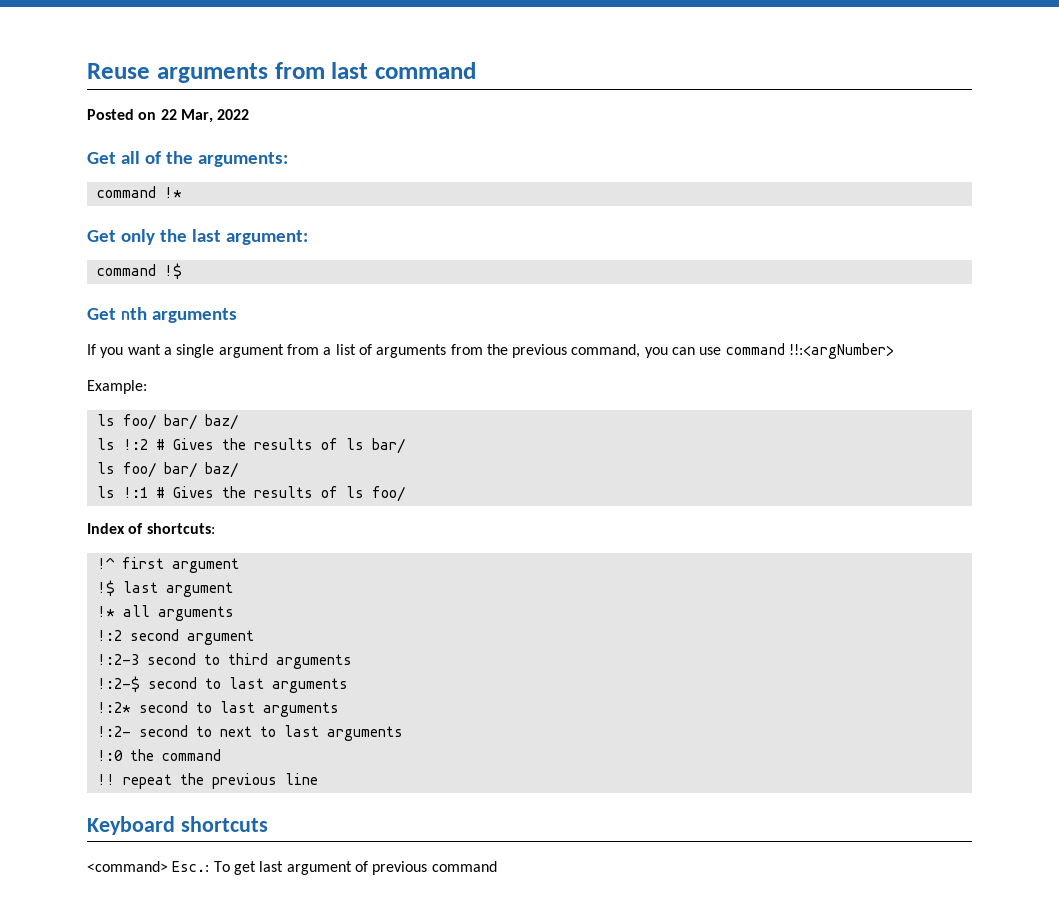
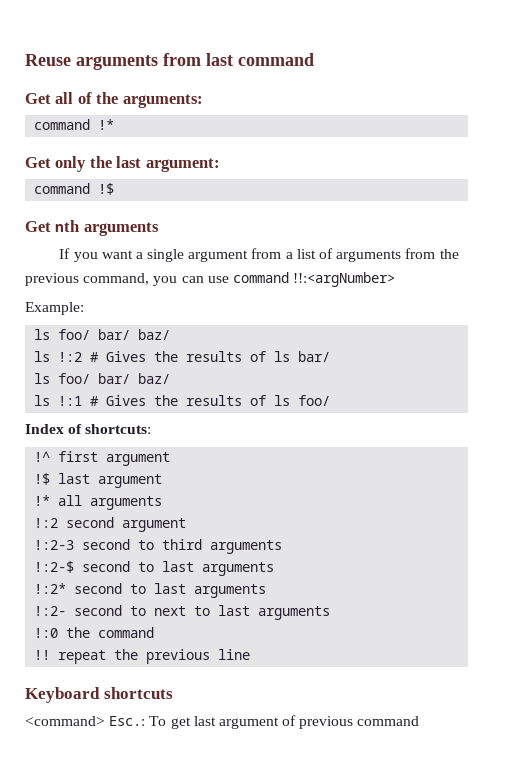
- Posted on 22 Mar, 2022

